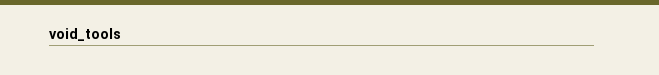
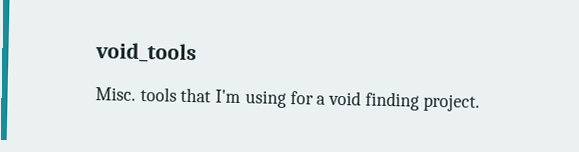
+ Misc. tools that I'm using for a void finding project.

